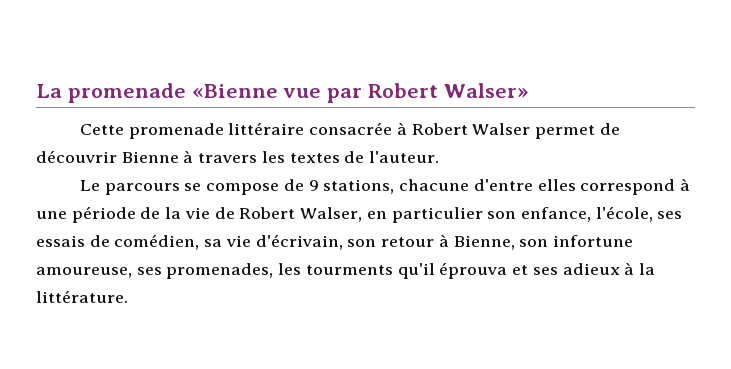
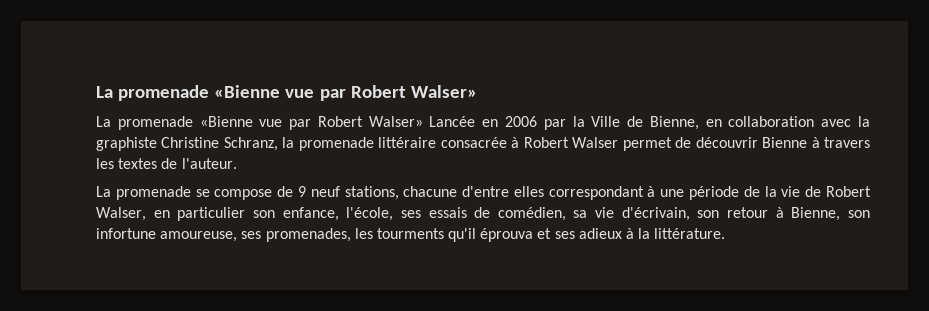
- Cette promenade littéraire consacrée à Robert Walser permet de découvrir Bienne à travers les textes de l'auteur.
+ La promenade «Bienne vue par Robert Walser» Lancée en 2006 par la Ville de Bienne, en collaboration avec la graphiste Christine Schranz, la promenade littéraire consacrée à Robert Walser permet de découvrir Bienne à travers les textes de l'auteur.
- Le parcours se compose de 9 stations, chacune d'entre elles correspond à une période de la vie de Robert Walser, en particulier son enfance, l'école, ses essais de comédien, sa vie d'écrivain, son retour à Bienne, son infortune amoureuse, ses promenades, les tourments qu'il éprouva et ses adieux à la littérature.
+ La promenade se compose de 9 neuf stations, chacune d'entre elles correspondant à une période de la vie de Robert Walser, en particulier son enfance, l'école, ses essais de comédien, sa vie d'écrivain, son retour à Bienne, son infortune amoureuse, ses promenades, les tourments qu'il éprouva et ses adieux à la littérature.

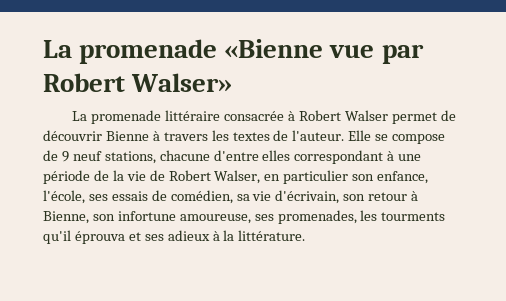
- La promenade «Bienne vue par Robert Walser» Lancée en 2006 par la Ville de Bienne, en collaboration avec la graphiste Christine Schranz, la promenade littéraire consacrée à Robert Walser permet de découvrir Bienne à travers les textes de l'auteur.
- La promenade se compose de 9 neuf stations, chacune d'entre elles correspondant à une période de la vie de Robert Walser, en particulier son enfance, l'école, ses essais de comédien, sa vie d'écrivain, son retour à Bienne, son infortune amoureuse, ses promenades, les tourments qu'il éprouva et ses adieux à la littérature.
+ La promenade littéraire consacrée à Robert Walser permet de découvrir Bienne à travers les textes de l'auteur. Elle se compose de 9 neuf stations, chacune d'entre elles correspondant à une période de la vie de Robert Walser, en particulier son enfance, l'école, ses essais de comédien, sa vie d'écrivain, son retour à Bienne, son infortune amoureuse, ses promenades, les tourments qu'il éprouva et ses adieux à la littérature.

